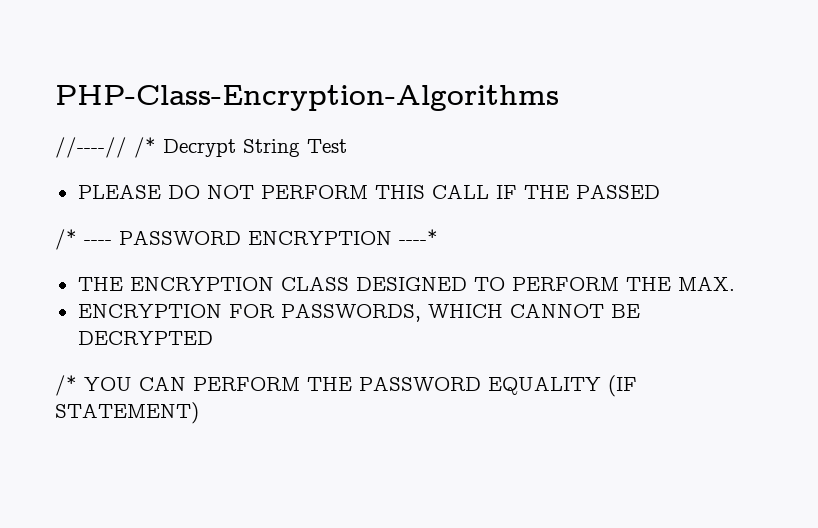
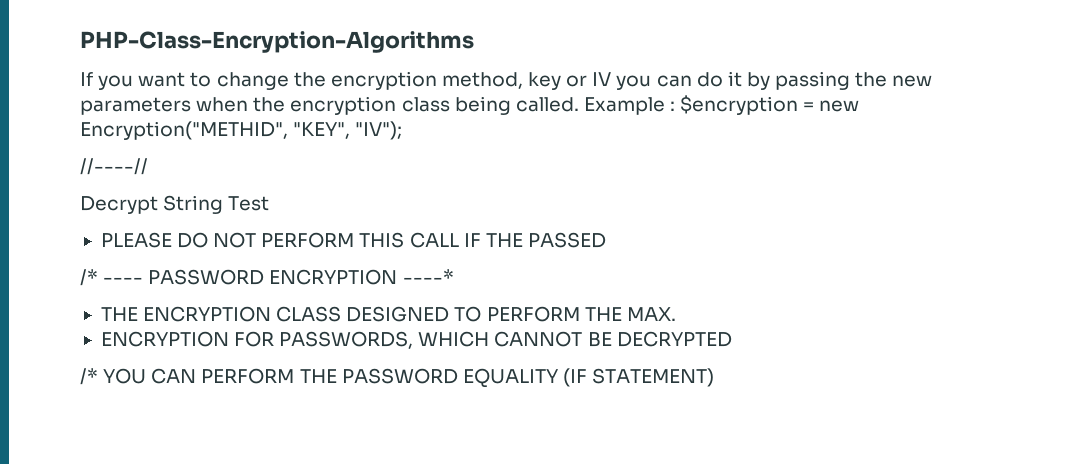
+ If you want to change the encryption method, key or IV you can do it by passing the new parameters when the encryption class being called. Example : $encryption = new Encryption("METHID", "KEY", "IV");
- //----// /* Decrypt String Test
+ //----//
+ Decrypt String Test

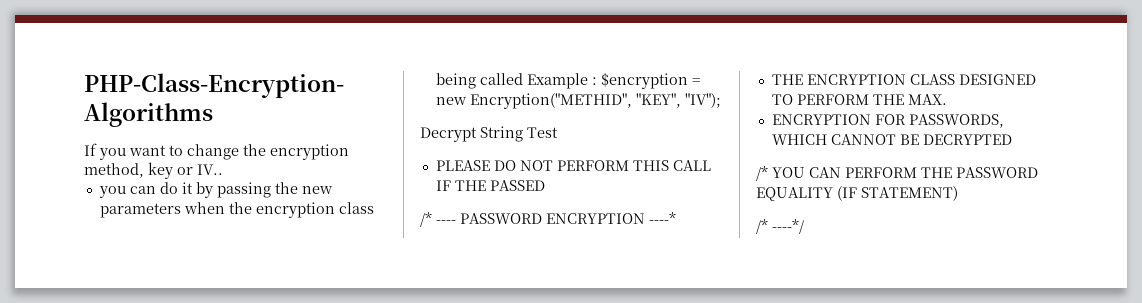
- If you want to change the encryption method, key or IV you can do it by passing the new parameters when the encryption class being called. Example : $encryption = new Encryption("METHID", "KEY", "IV");
+ If you want to change the encryption method, key or IV..
+ you can do it by passing the new parameters when the encryption class being called Example : $encryption = new Encryption("METHID", "KEY", "IV");
- //----//
+ /* ----*/

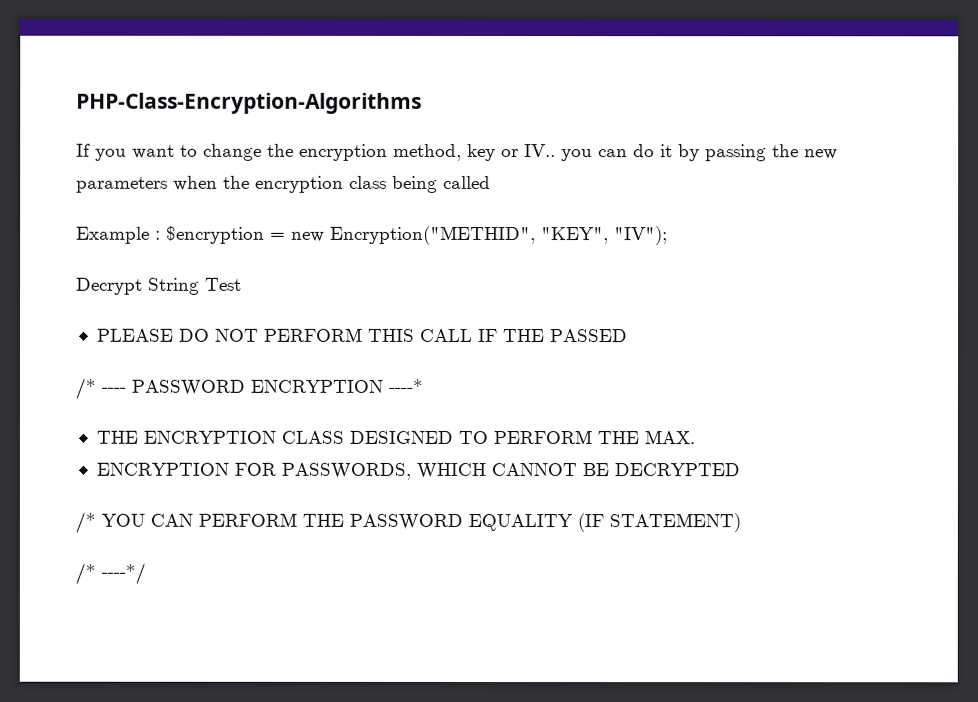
- If you want to change the encryption method, key or IV..
- you can do it by passing the new parameters when the encryption class being called Example : $encryption = new Encryption("METHID", "KEY", "IV");
+ If you want to change the encryption method, key or IV.. you can do it by passing the new parameters when the encryption class being called
+ Example : $encryption = new Encryption("METHID", "KEY", "IV");

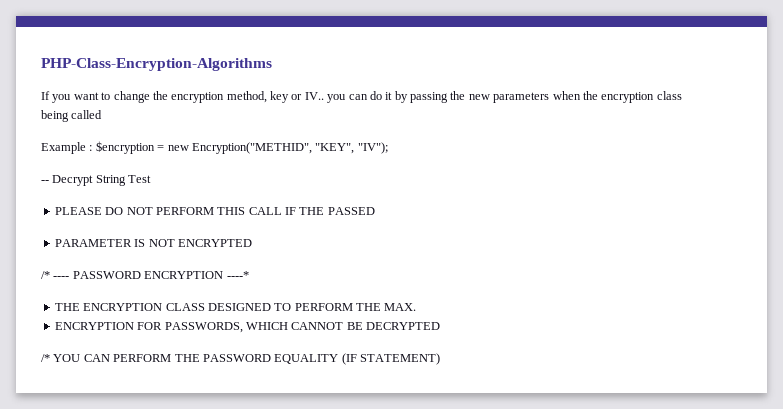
- Decrypt String Test
+ -- Decrypt String Test
+ PARAMETER IS NOT ENCRYPTED
- /* ----*/

